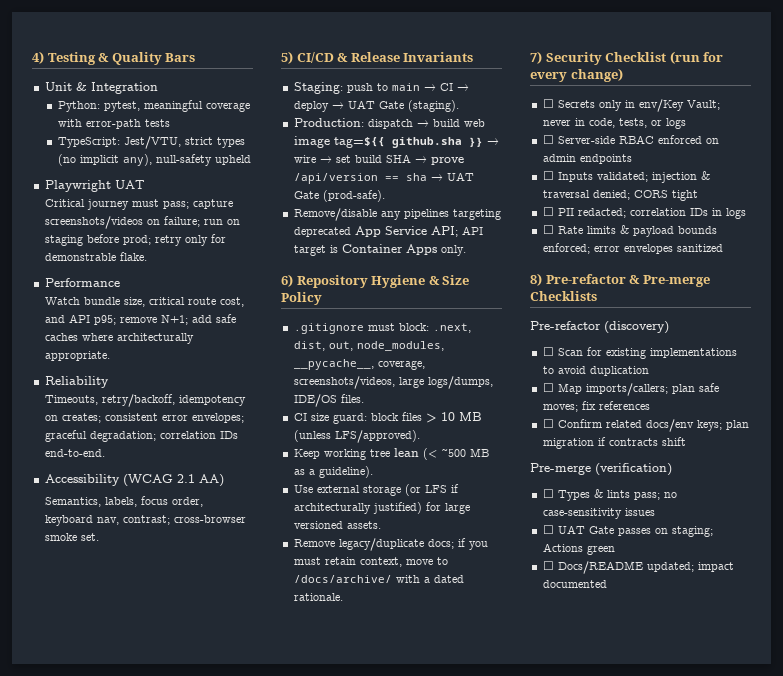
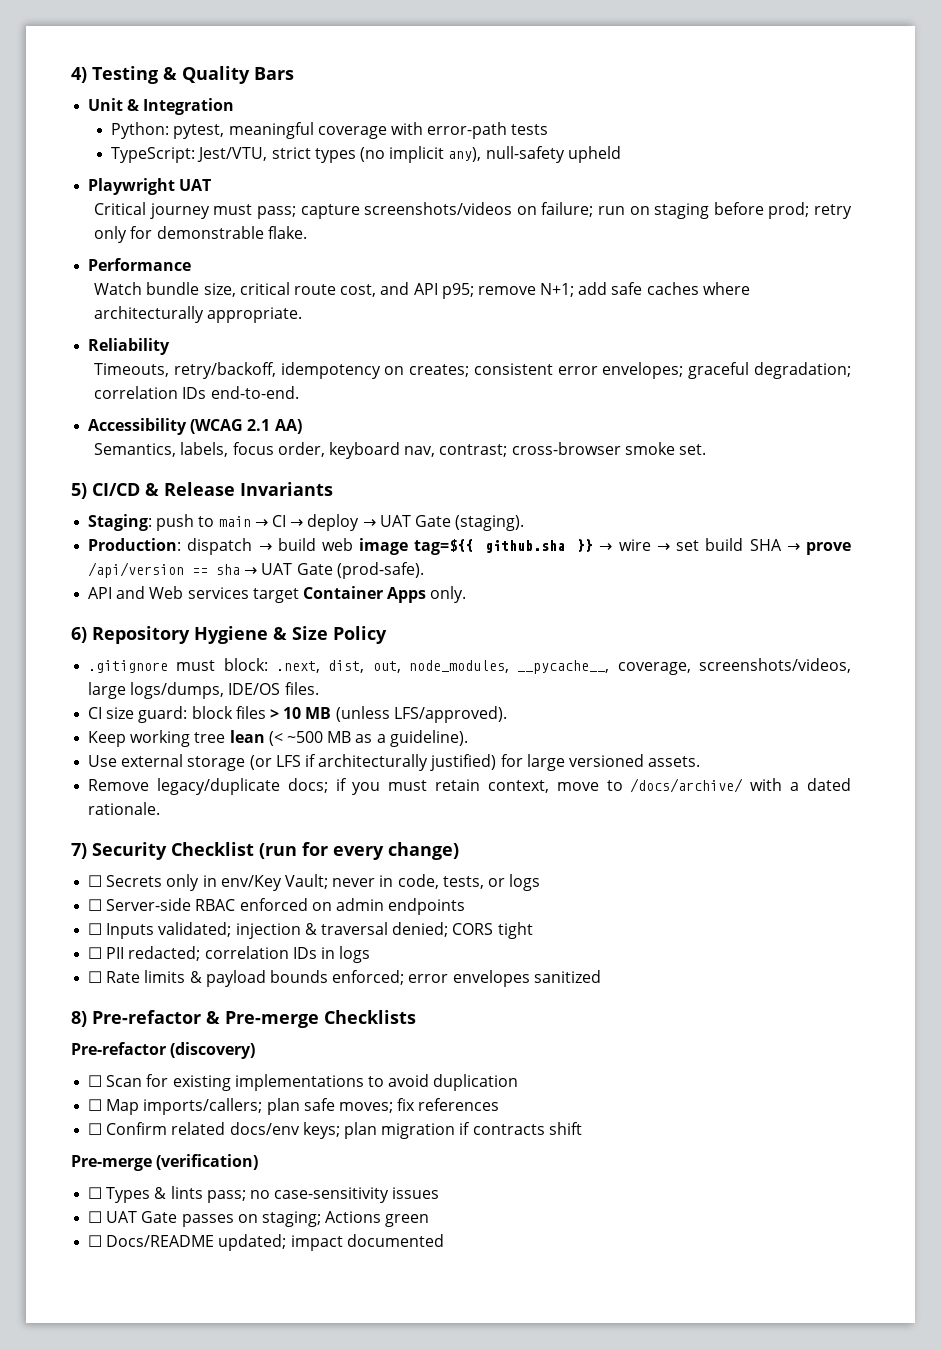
- Remove/disable any pipelines targeting deprecated App Service API; API target is Container Apps only.
+ API and Web services target Container Apps only.

